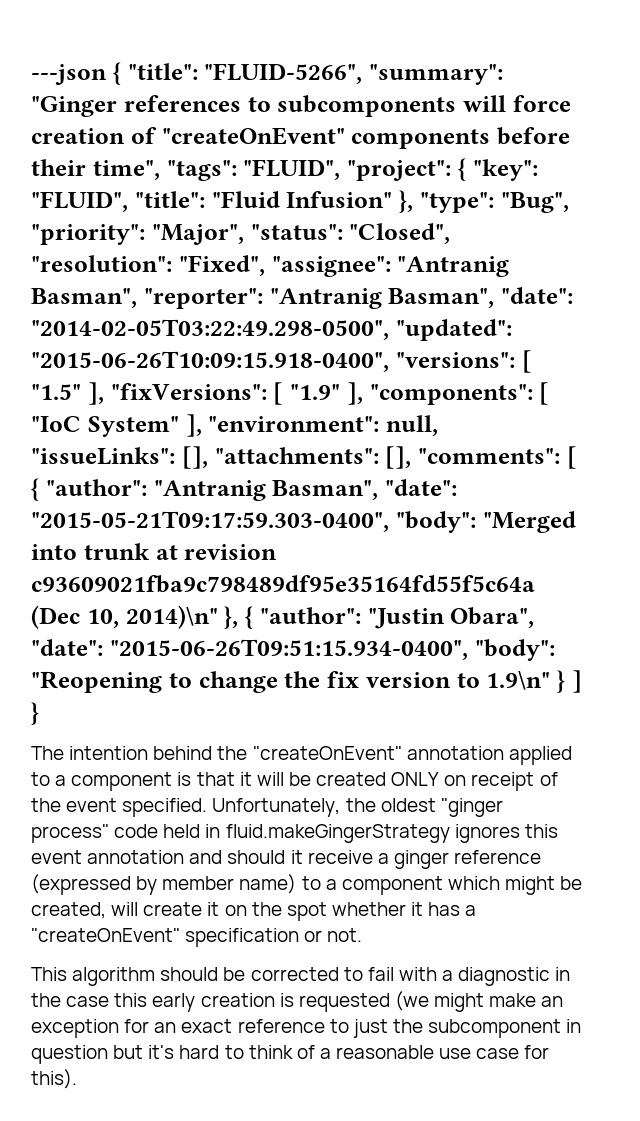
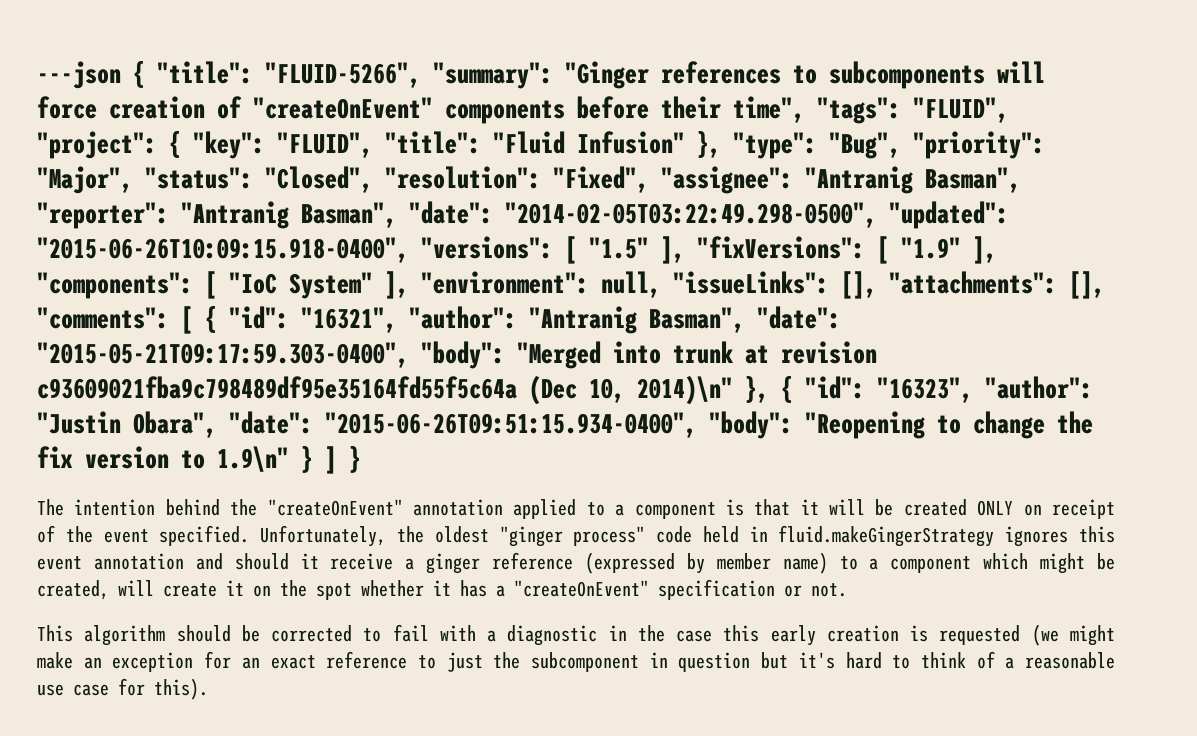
- [ { "author":
+ [ { "id": "16321", "author":
- "Merged into trunk at revision c93609021fba9c798489df95e35164fd55f5c64a (Dec 10, 2014)\n" }, { "author":
+ "Merged into trunk at revision c93609021fba9c798489df95e35164fd55f5c64a (Dec 10, 2014)\n" }, { "id": "16323", "author":

